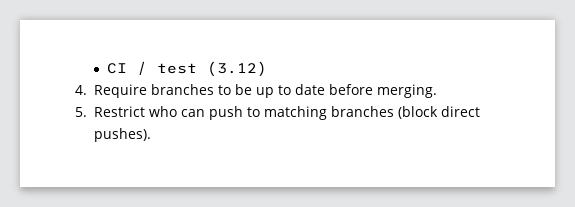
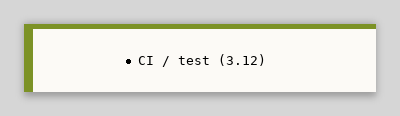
- 4. Require branches to be up to date before merging.
- 5. Restrict who can push to matching branches (block direct pushes).

